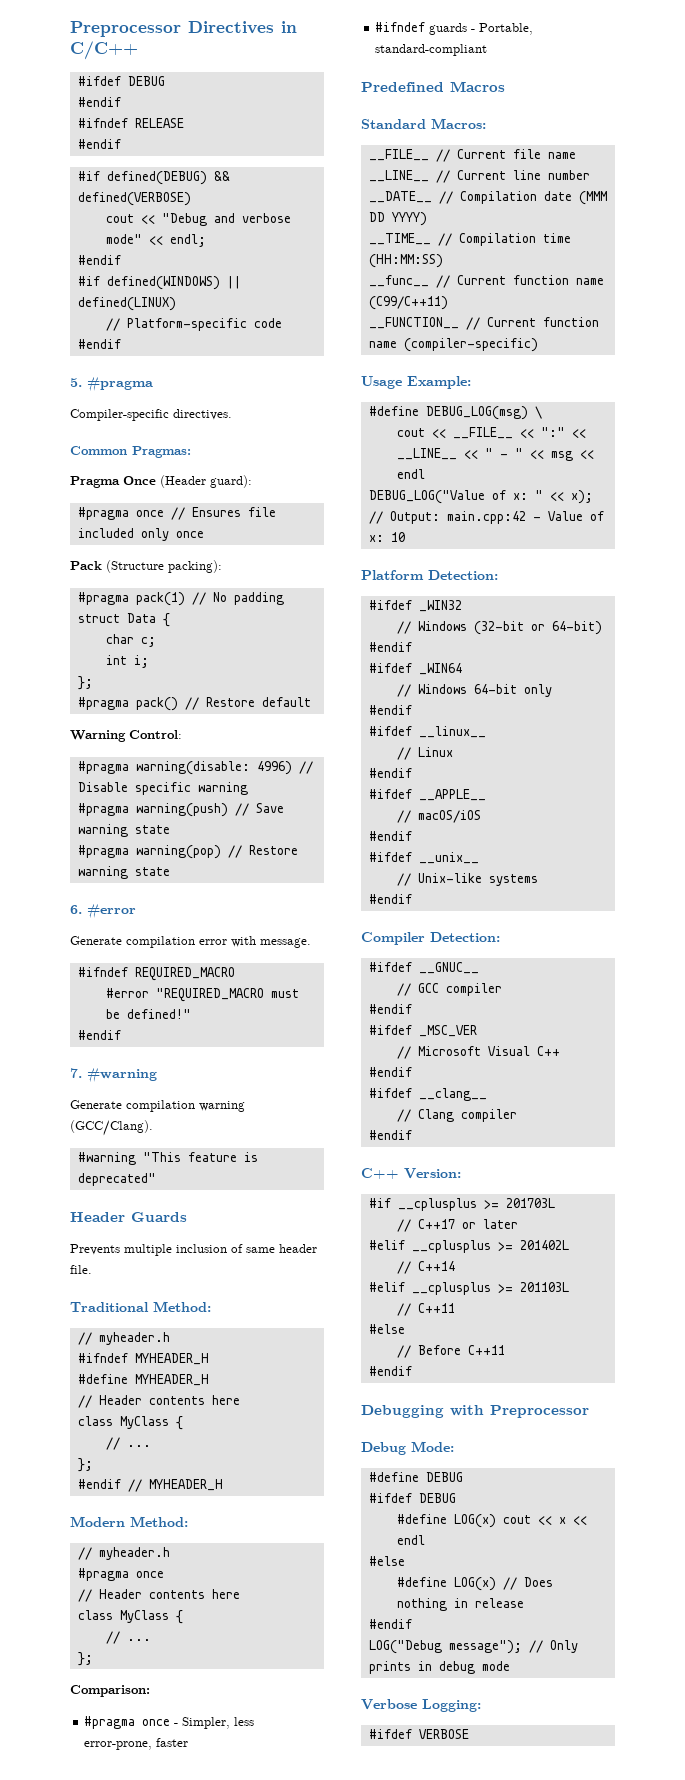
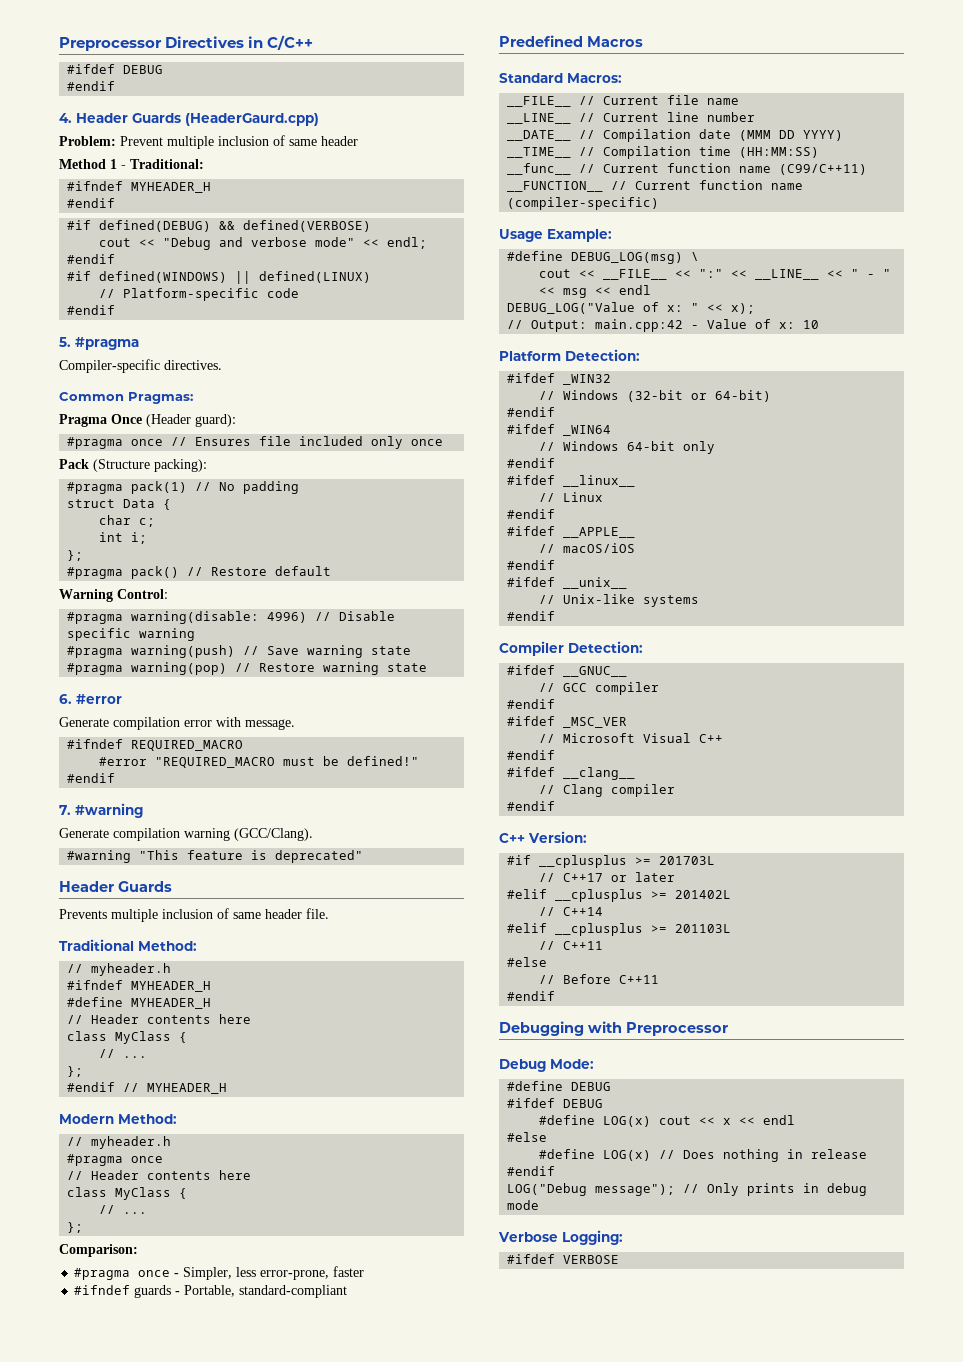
- #ifndef RELEASE
+ 4. Header Guards (HeaderGaurd.cpp)
+ Problem: Prevent multiple inclusion of same header
+ Method 1 - Traditional:
+ #ifndef MYHEADER_H

